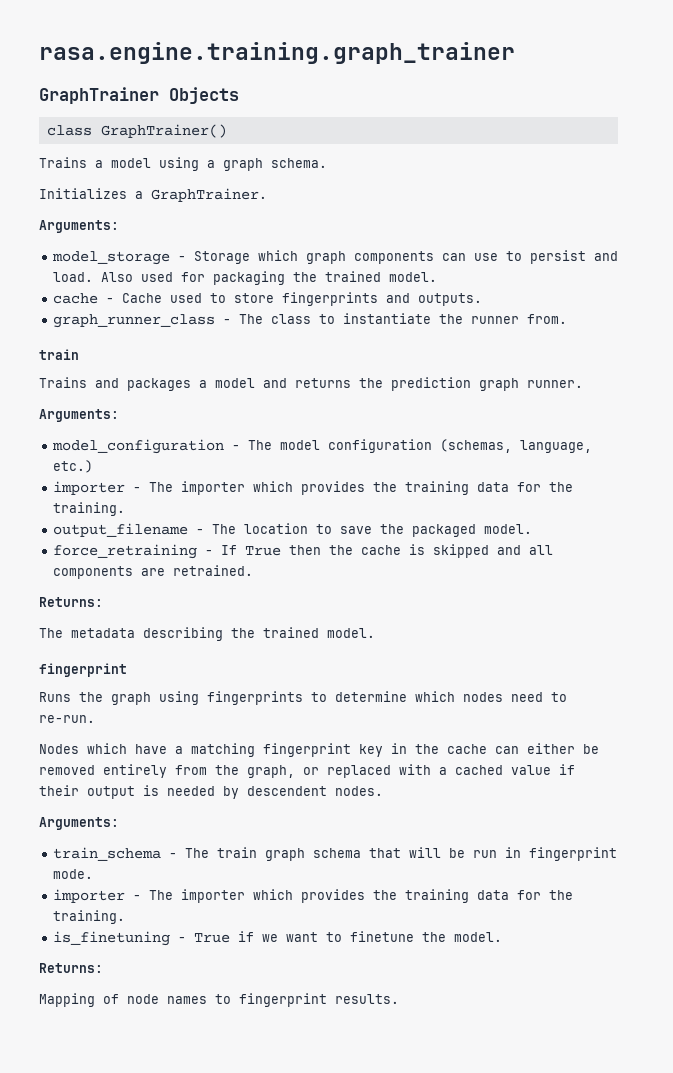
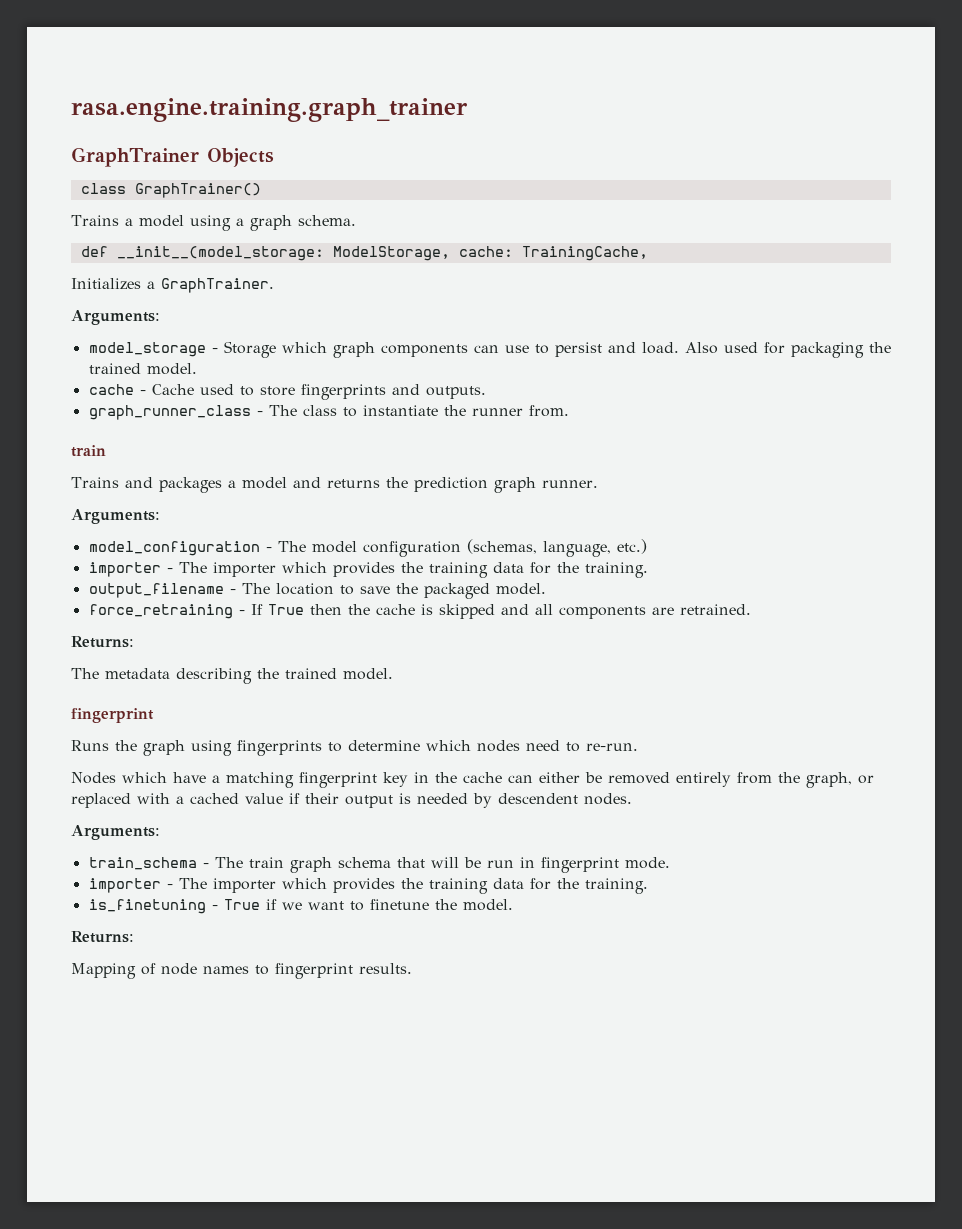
+ def __init__(model_storage: ModelStorage, cache: TrainingCache,

